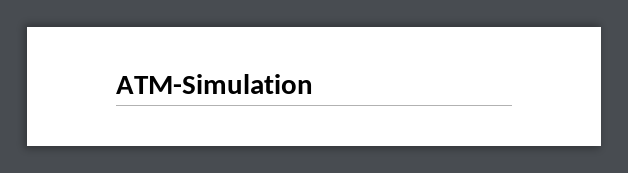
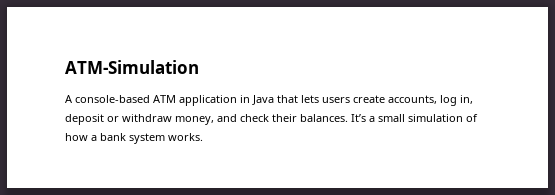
+ A console-based ATM application in Java that lets users create accounts, log in, deposit or withdraw money, and check their balances. It’s a small simulation of how a bank system works.

